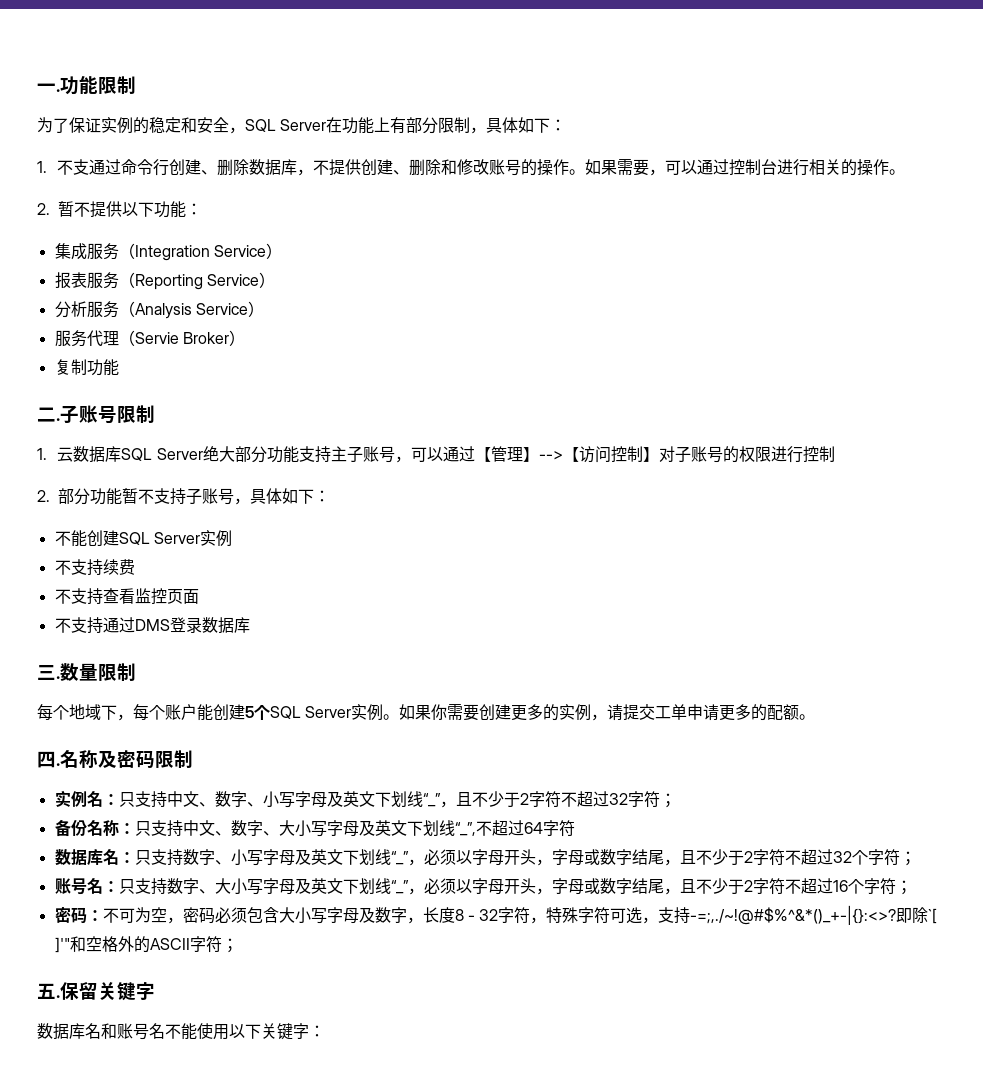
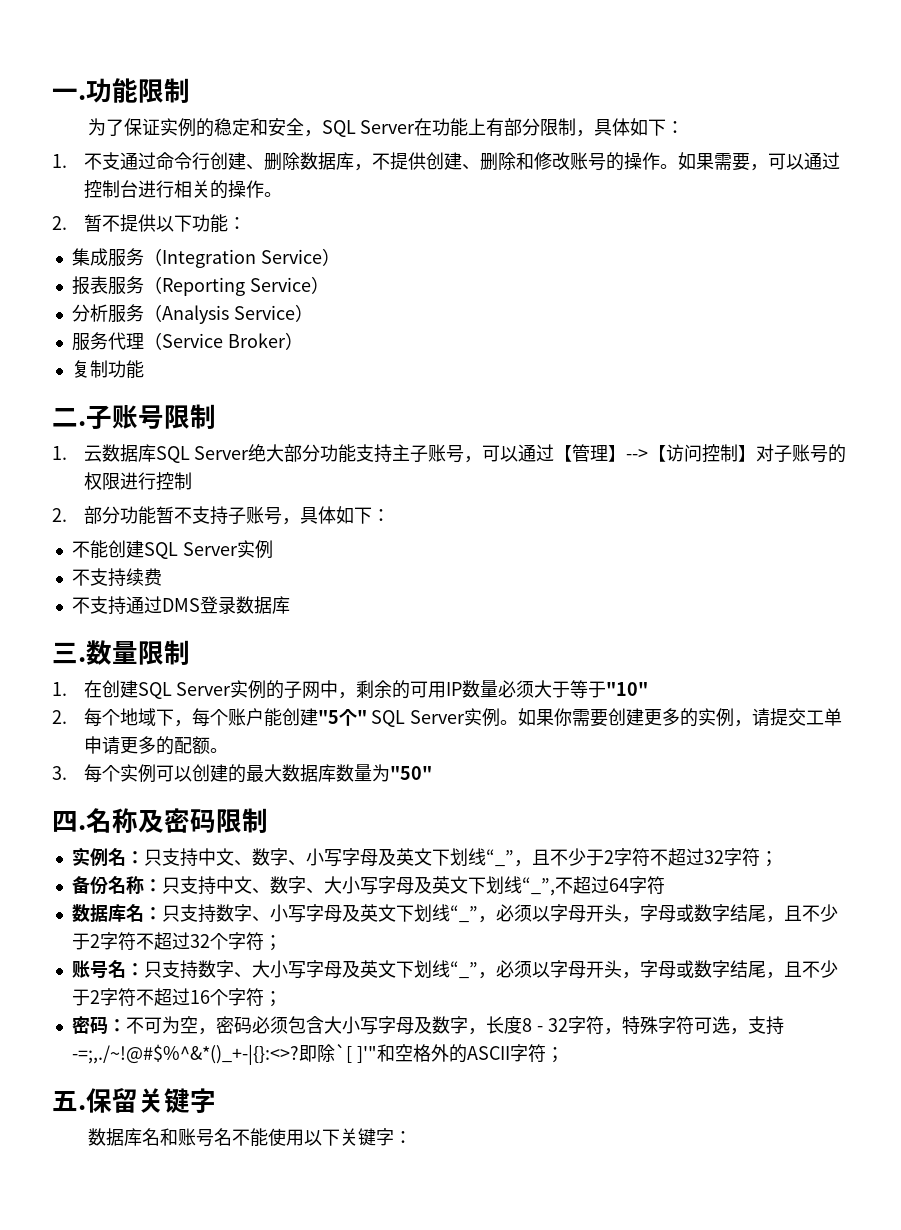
- 服务代理（Servie Broker）
+ 服务代理（Service Broker）
- 不支持查看监控页面
- 每个地域下，每个账户能创建5个SQL Server实例。
+ 1.在创建SQL Server实例的子网中，剩余的可用IP数量必须大于等于"10"
+ 2.每个地域下，每个账户能创建"5个" SQL Server实例。
+ 3.每个实例可以创建的最大数据库数量为"50"

